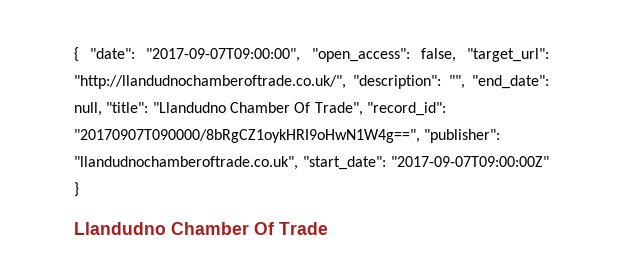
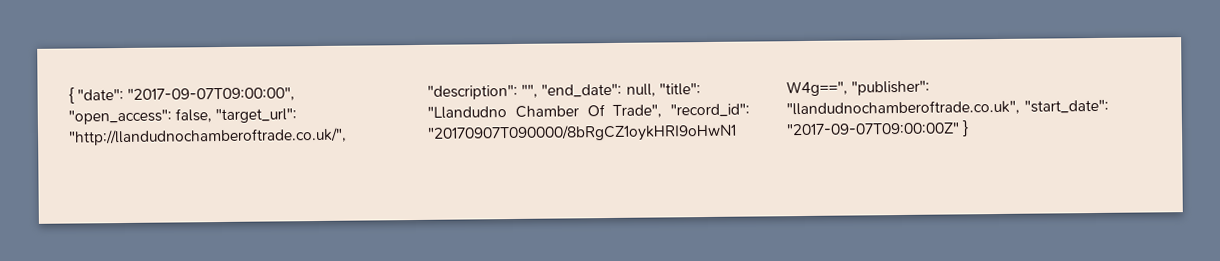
- Llandudno Chamber Of Trade

